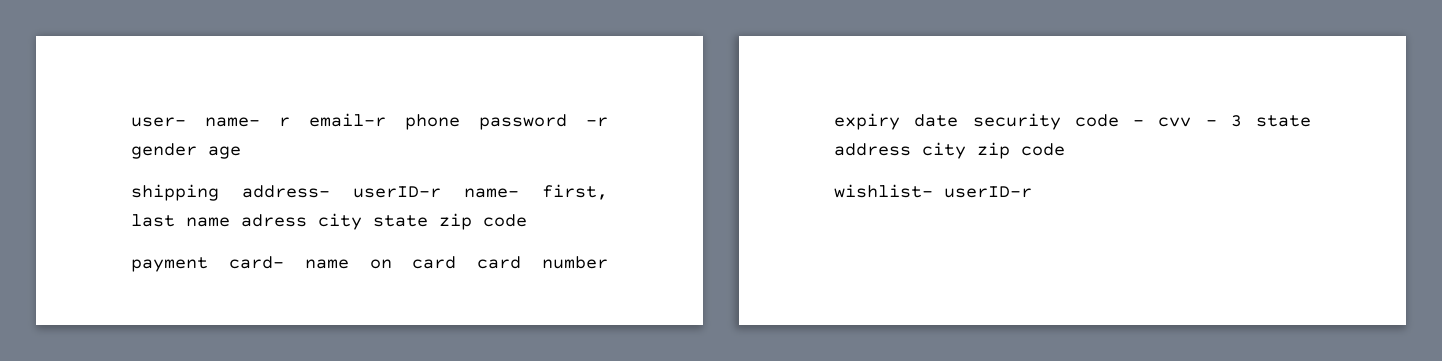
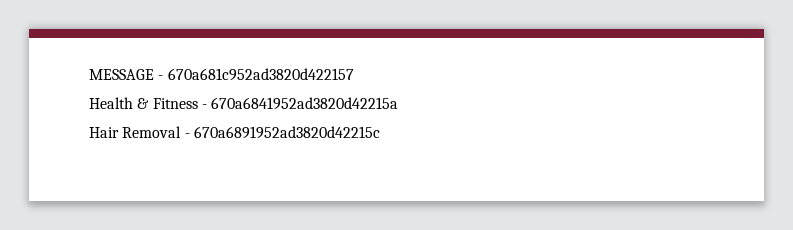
- user- name- r email-r phone password -r gender age
- shipping address- userID-r name- first, last name adress city state zip code
- payment card- name on card card number expiry date security code - cvv - 3 state address city zip code
- wishlist- userID-r
+ MESSAGE - 670a681c952ad3820d422157
+ Health & Fitness - 670a6841952ad3820d42215a
+ Hair Removal - 670a6891952ad3820d42215c

